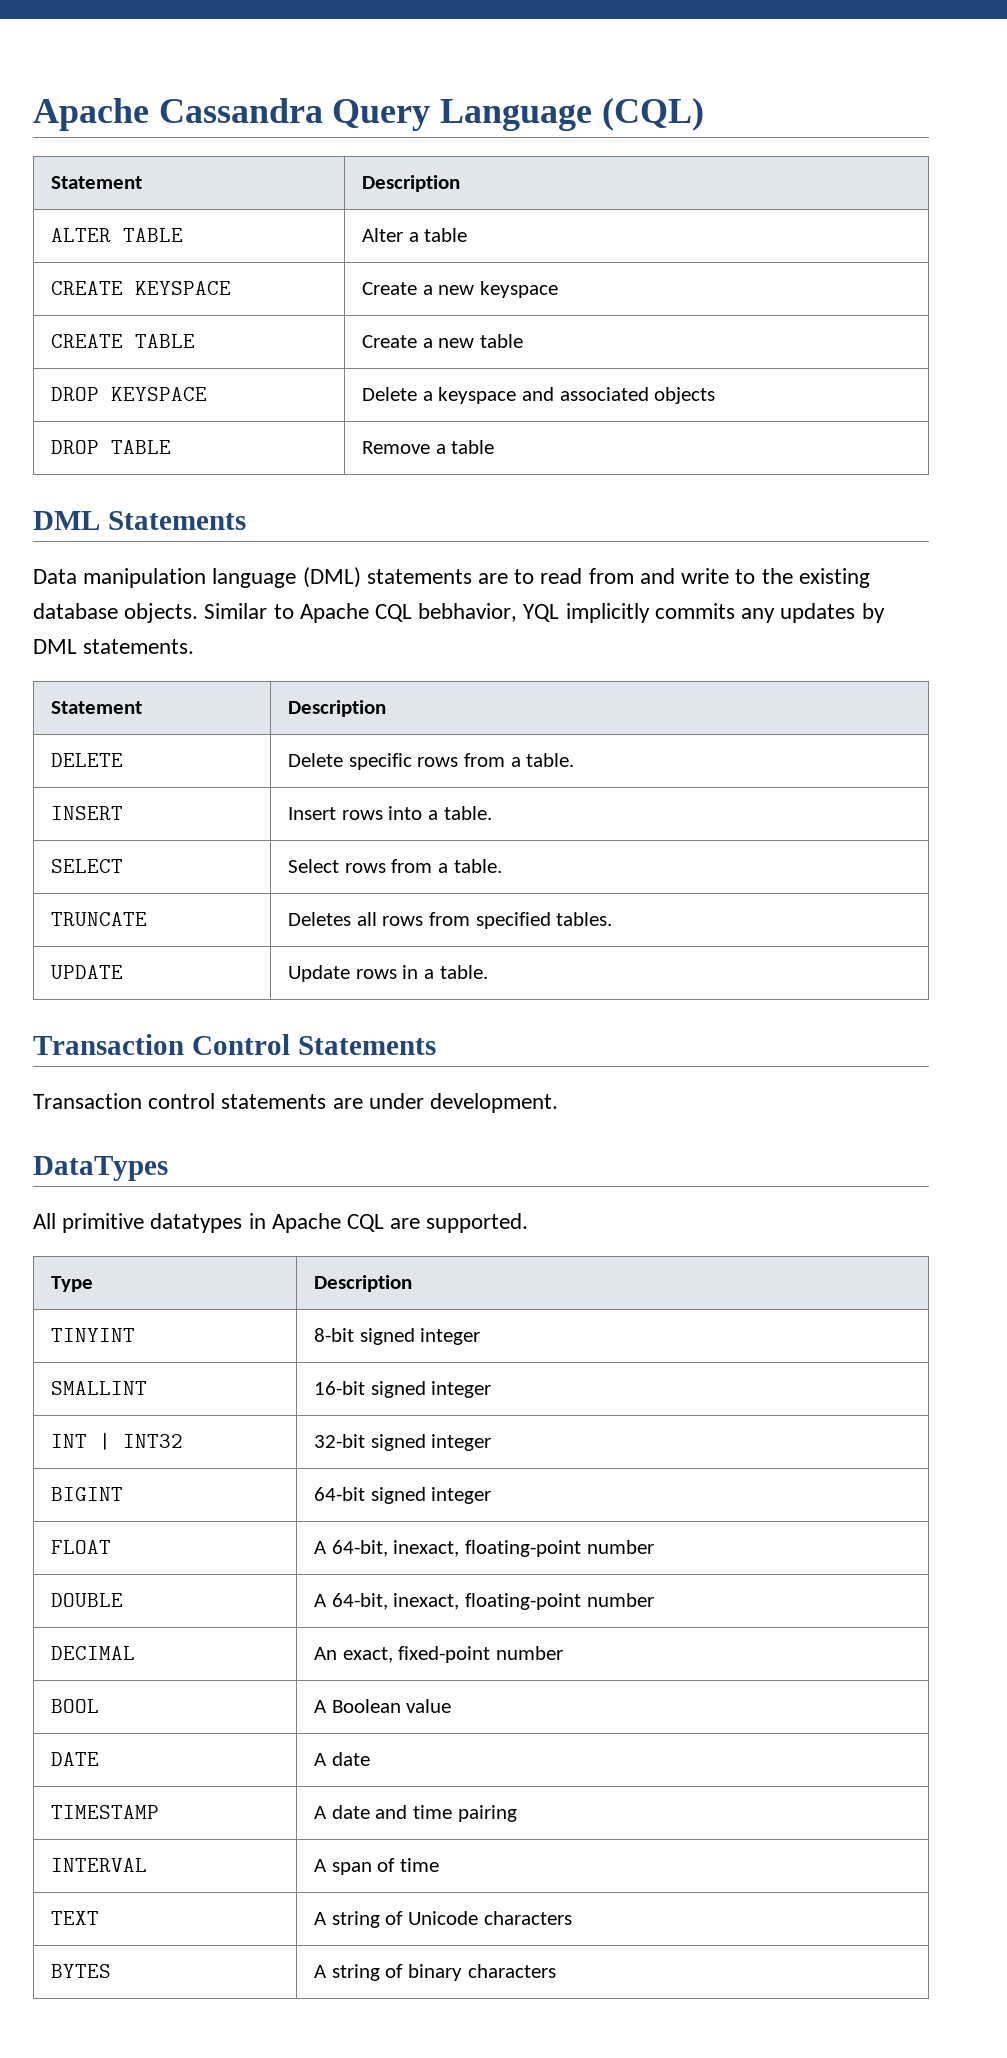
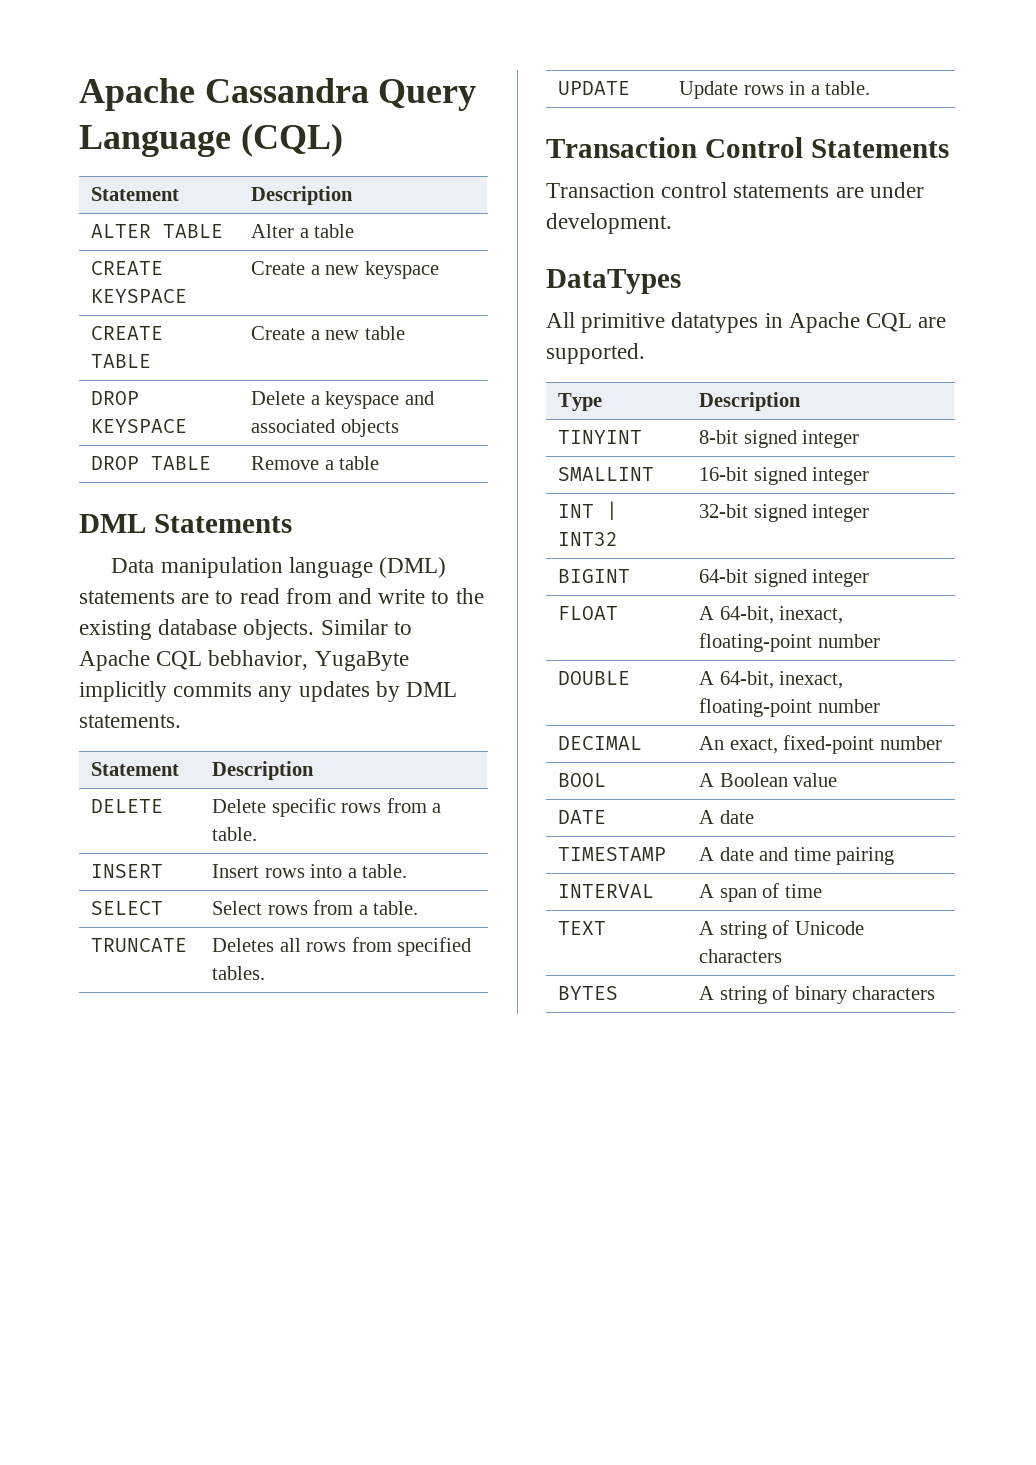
- Similar to Apache CQL bebhavior, YQL implicitly commits any updates by DML statements.
+ Similar to Apache CQL bebhavior, YugaByte implicitly commits any updates by DML statements.

